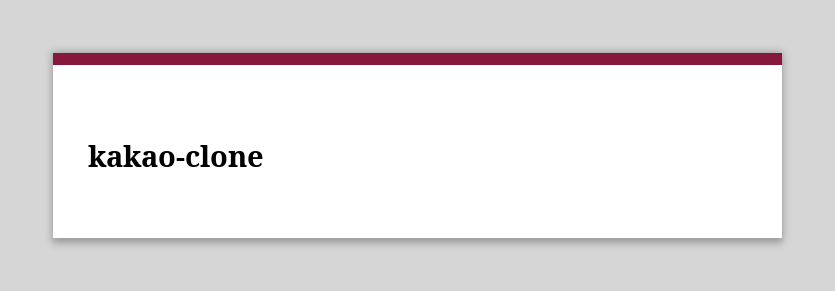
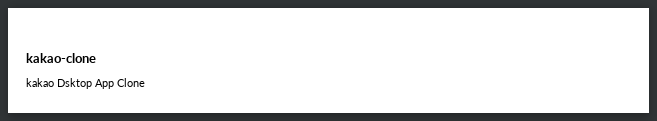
+ kakao Dsktop App Clone

